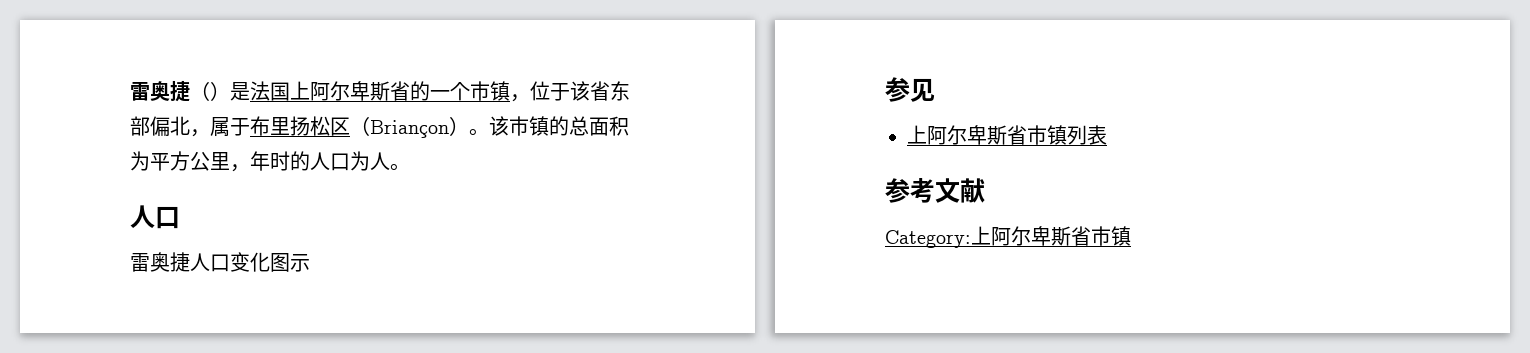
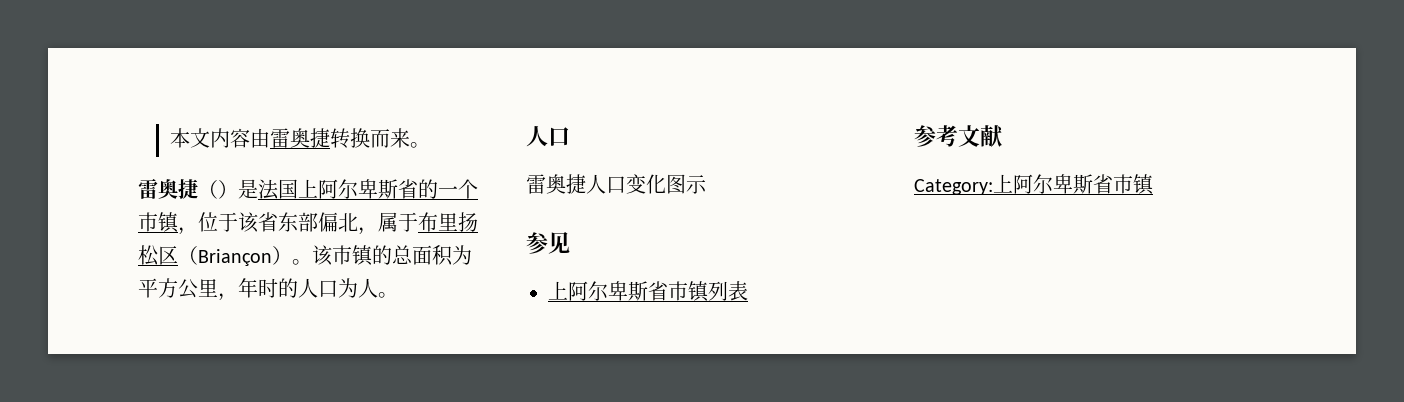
+ 本文内容由雷奥捷转换而来。

